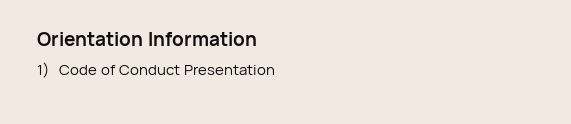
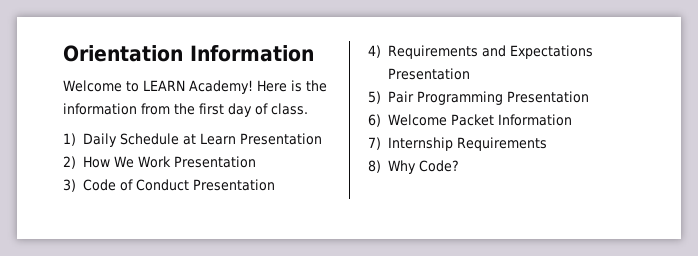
- 1) Code of Conduct Presentation
+ Welcome to LEARN Academy! Here is the information from the first day of class.
+ 1) Daily Schedule at Learn Presentation
+ 2) How We Work Presentation
+ 3) Code of Conduct Presentation
+ 4) Requirements and Expectations Presentation
+ 5) Pair Programming Presentation
+ 6) Welcome Packet Information
+ 7) Internship Requirements
+ 8) Why Code?

